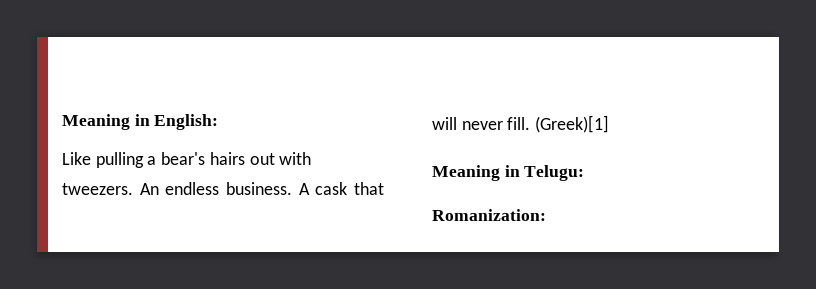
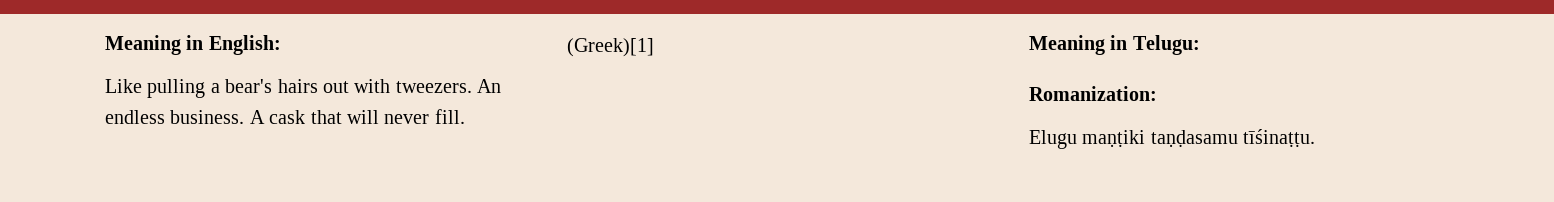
+ Elugu maṇṭiki taṇḍasamu tīśinaṭṭu.

